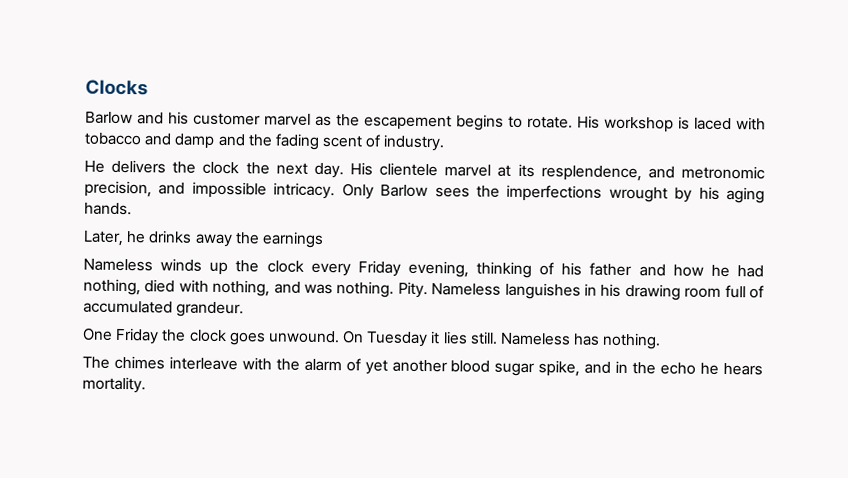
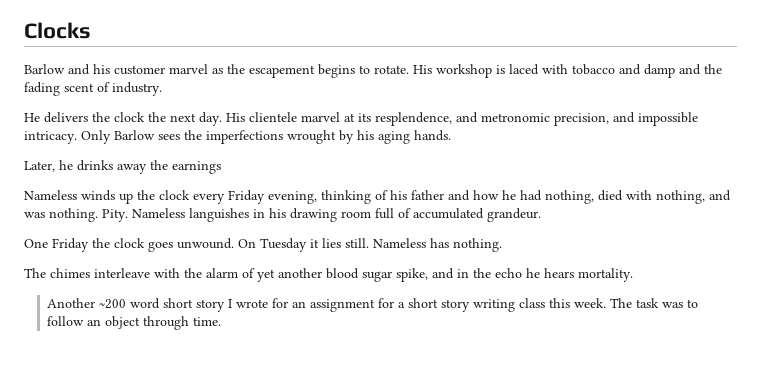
+ Another ~200 word short story I wrote for an assignment for a short story writing class this week. The task was to follow an object through time.

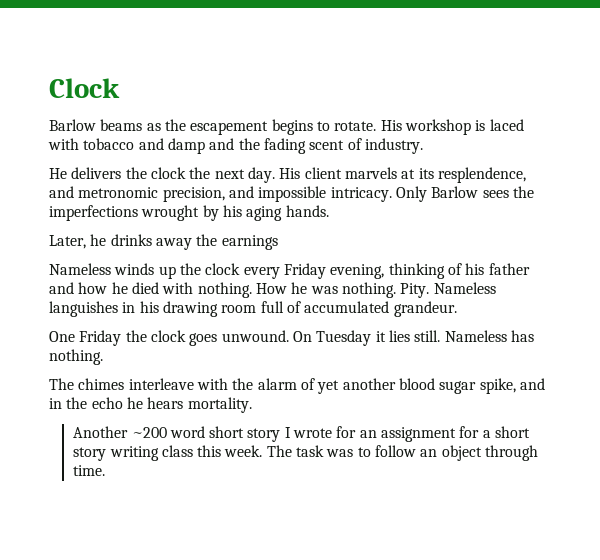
- Clocks
- Barlow and his customer marvel as the escapement begins to rotate.
+ Clock
+ Barlow beams as the escapement begins to rotate.
- His clientele marvel at its resplendence, and metronomic precision, and impossible intricacy.
+ His client marvels at its resplendence, and metronomic precision, and impossible intricacy.
- Nameless winds up the clock every Friday evening, thinking of his father and how he had nothing, died with nothing, and was nothing.
+ Nameless winds up the clock every Friday evening, thinking of his father and how he died with nothing. How he was nothing.

